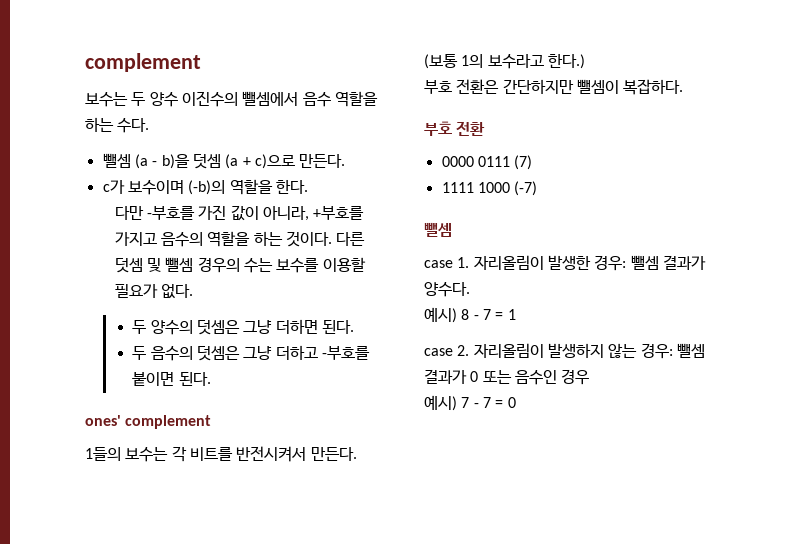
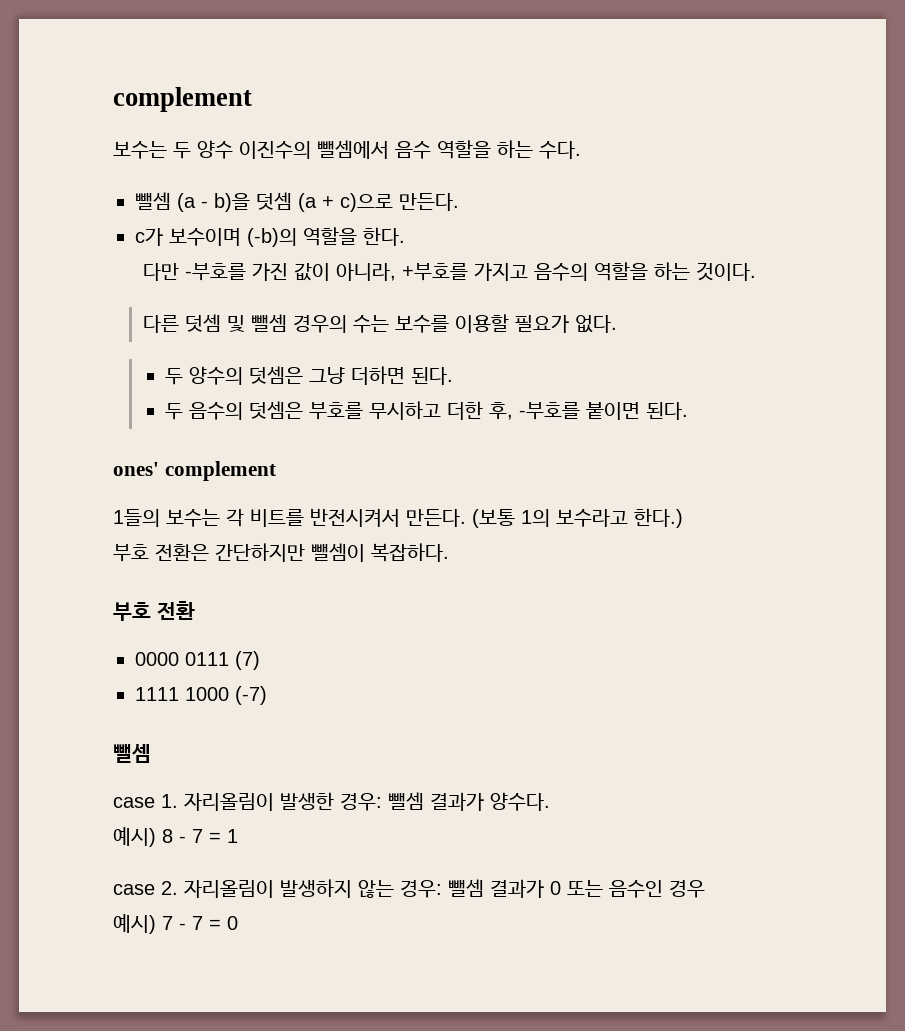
- 다만 -부호를 가진 값이 아니라, +부호를 가지고 음수의 역할을 하는 것이다. 다른 덧셈 및 뺄셈 경우의 수는 보수를 이용할 필요가 없다.
+ 다만 -부호를 가진 값이 아니라, +부호를 가지고 음수의 역할을 하는 것이다.
+ 다른 덧셈 및 뺄셈 경우의 수는 보수를 이용할 필요가 없다.
- 두 음수의 덧셈은 그냥 더하고 -부호를 붙이면 된다.
+ 두 음수의 덧셈은 부호를 무시하고 더한 후, -부호를 붙이면 된다.

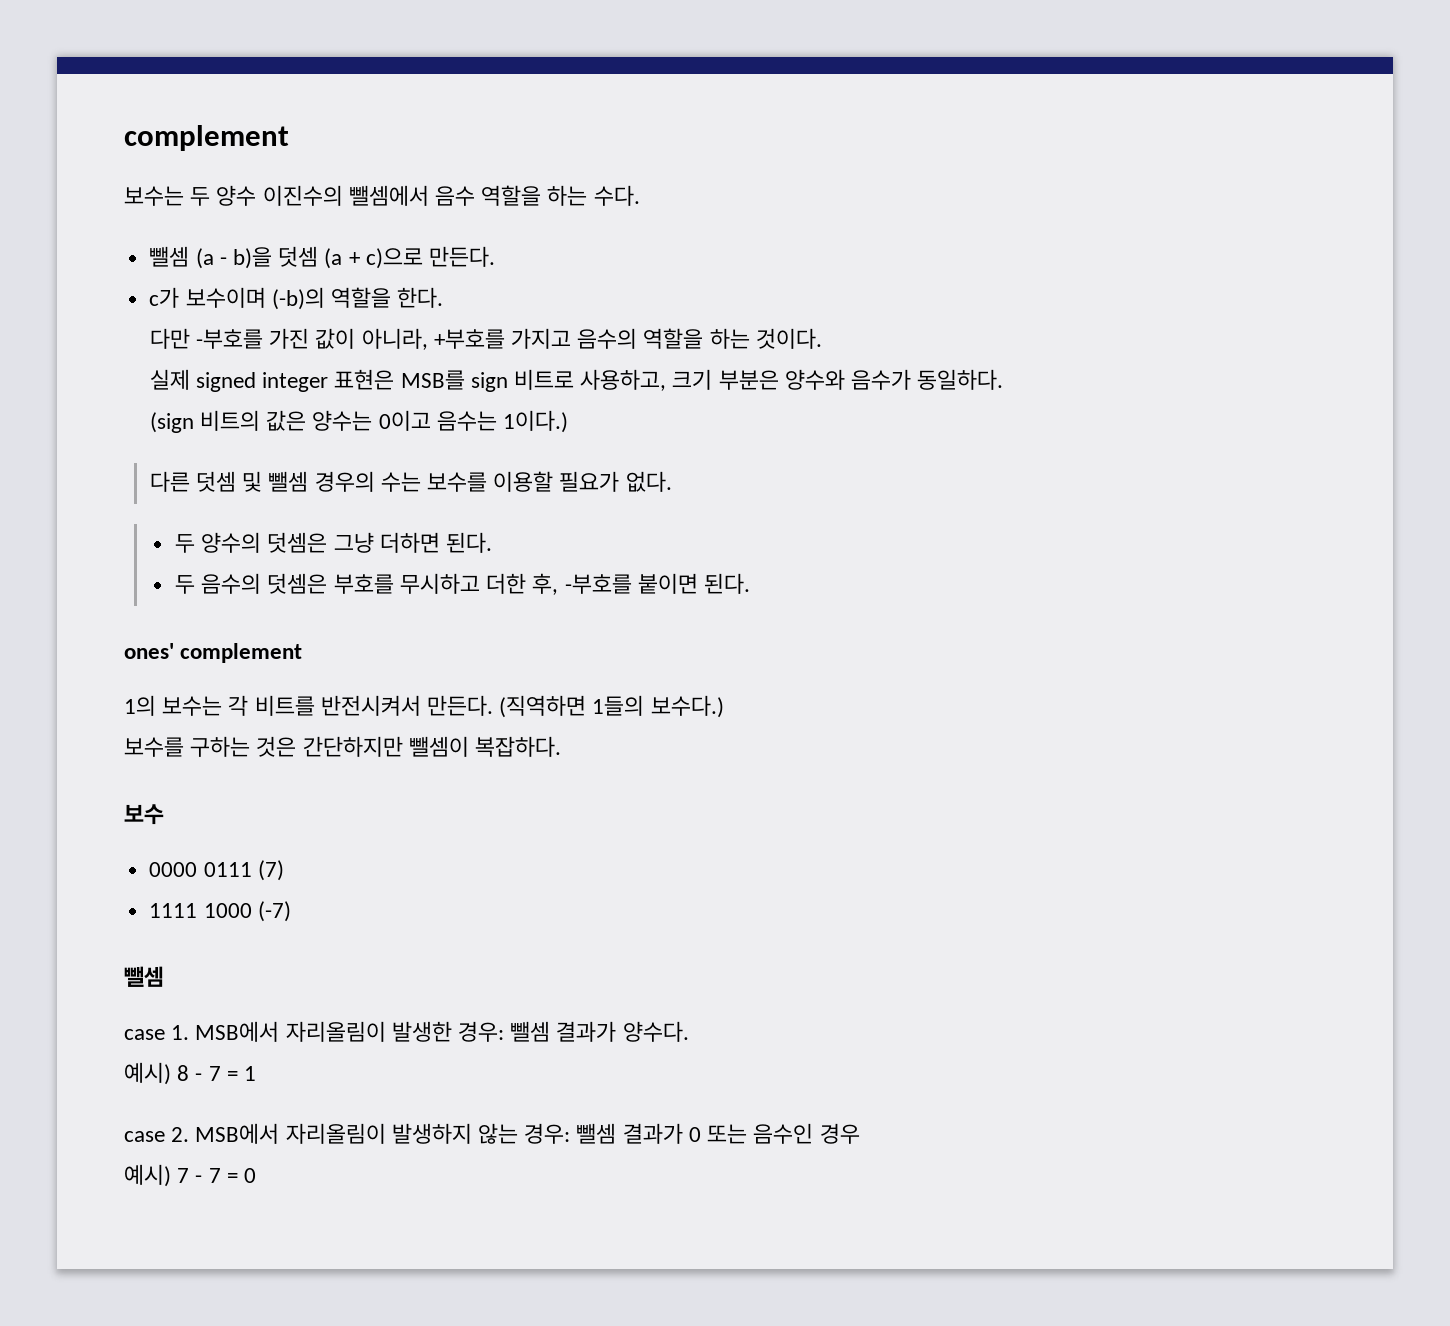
+ 실제 signed integer 표현은 MSB를 sign 비트로 사용하고, 크기 부분은 양수와 음수가 동일하다.
+ (sign 비트의 값은 양수는 0이고 음수는 1이다.)
- 1들의 보수는 각 비트를 반전시켜서 만든다.
+ 1의 보수는 각 비트를 반전시켜서 만든다.
- (보통 1의 보수라고 한다.)
- 부호 전환은 간단하지만 뺄셈이 복잡하다.
+ (직역하면 1들의 보수다.)
+ 보수를 구하는 것은 간단하지만 뺄셈이 복잡하다.
- 부호 전환
+ 보수
- case 1. 자리올림이 발생한 경우: 뺄셈 결과가 양수다.
+ case 1. MSB에서 자리올림이 발생한 경우: 뺄셈 결과가 양수다.
- case 2. 자리올림이 발생하지 않는 경우: 뺄셈 결과가 0 또는 음수인 경우
+ case 2. MSB에서 자리올림이 발생하지 않는 경우: 뺄셈 결과가 0 또는 음수인 경우

